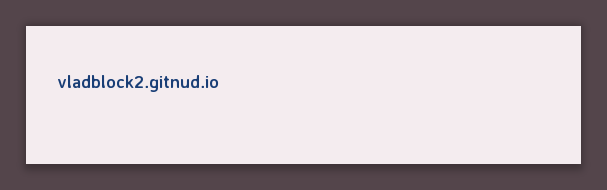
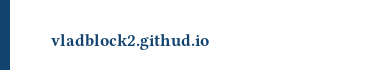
- vladblock2.gitnud.io
+ vladblock2.githud.io

